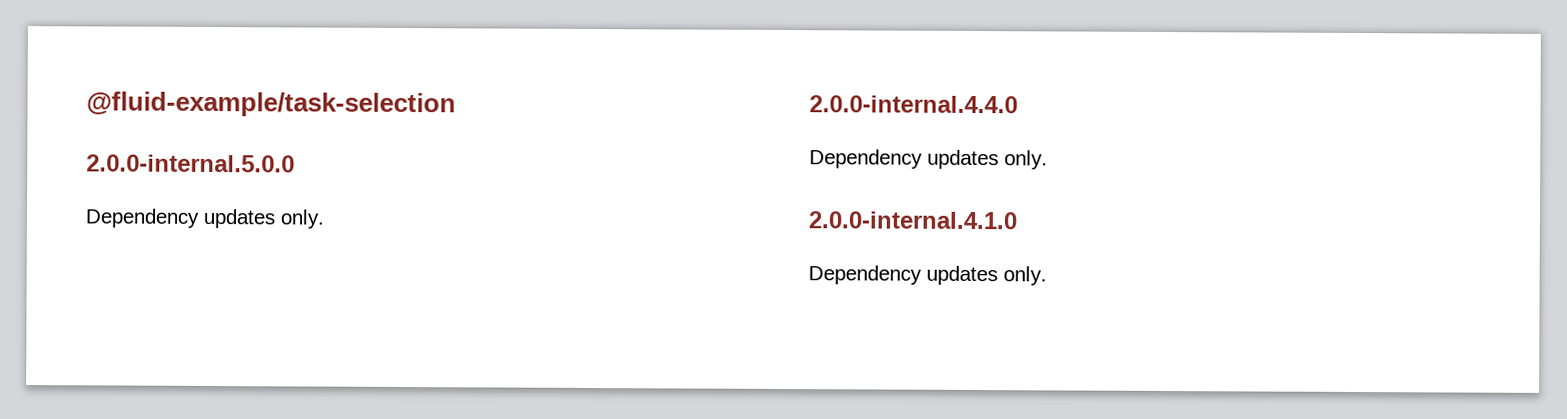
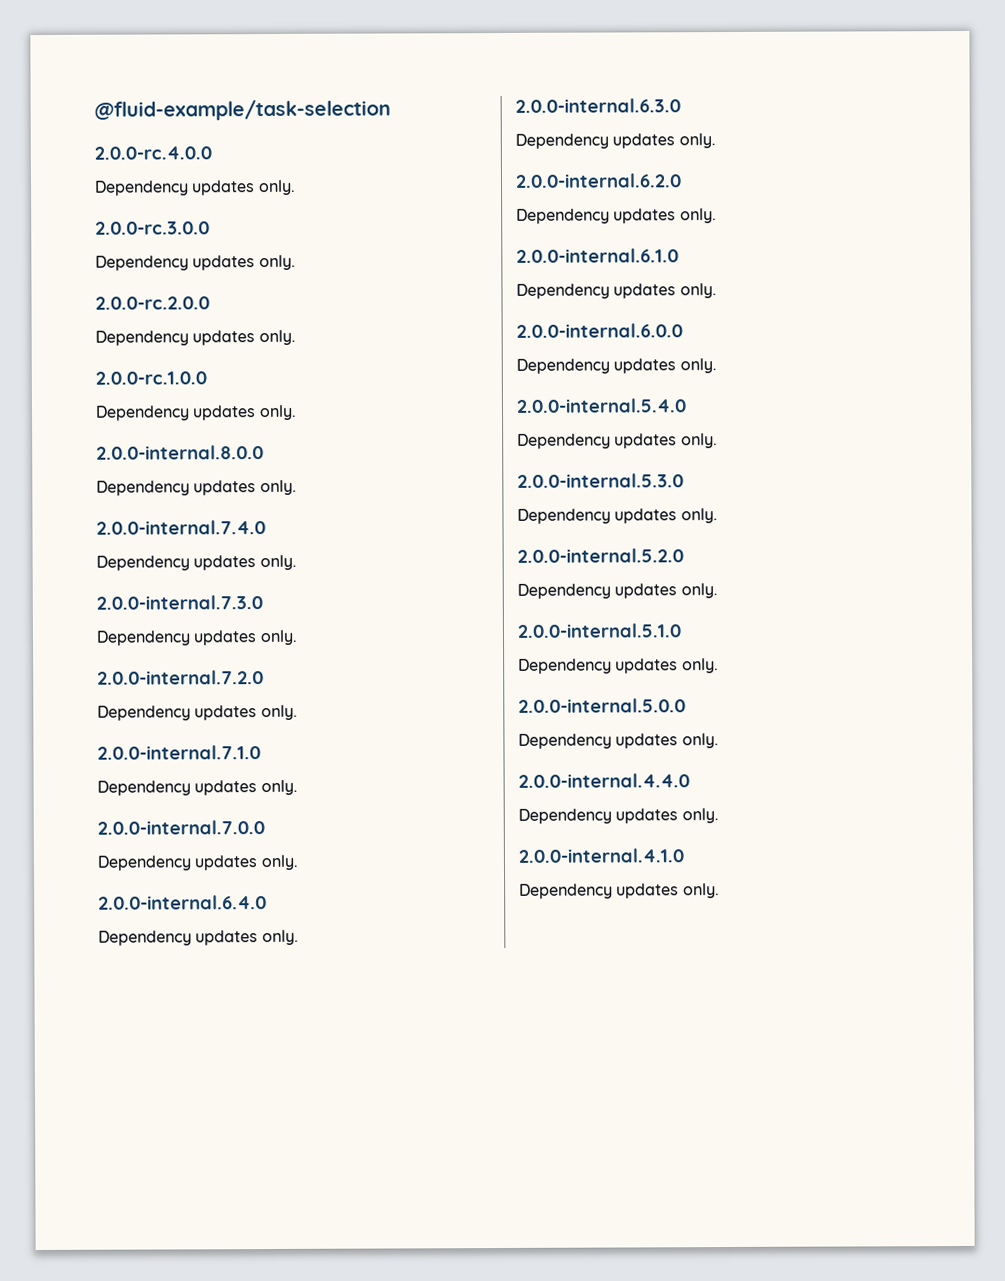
+ 2.0.0-rc.4.0.0
+ Dependency updates only.
+ 2.0.0-rc.3.0.0
+ Dependency updates only.
+ 2.0.0-rc.2.0.0
+ Dependency updates only.
+ 2.0.0-rc.1.0.0
+ Dependency updates only.
+ 2.0.0-internal.8.0.0
+ Dependency updates only.
+ 2.0.0-internal.7.4.0
+ Dependency updates only.
+ 2.0.0-internal.7.3.0
+ Dependency updates only.
+ 2.0.0-internal.7.2.0
+ Dependency updates only.
+ 2.0.0-internal.7.1.0
+ Dependency updates only.
+ 2.0.0-internal.7.0.0
+ Dependency updates only.
+ 2.0.0-internal.6.4.0
+ Dependency updates only.
+ 2.0.0-internal.6.3.0
+ Dependency updates only.
+ 2.0.0-internal.6.2.0
+ Dependency updates only.
+ 2.0.0-internal.6.1.0
+ Dependency updates only.
+ 2.0.0-internal.6.0.0
+ Dependency updates only.
+ 2.0.0-internal.5.4.0
+ Dependency updates only.
+ 2.0.0-internal.5.3.0
+ Dependency updates only.
+ 2.0.0-internal.5.2.0
+ Dependency updates only.
+ 2.0.0-internal.5.1.0
+ Dependency updates only.

